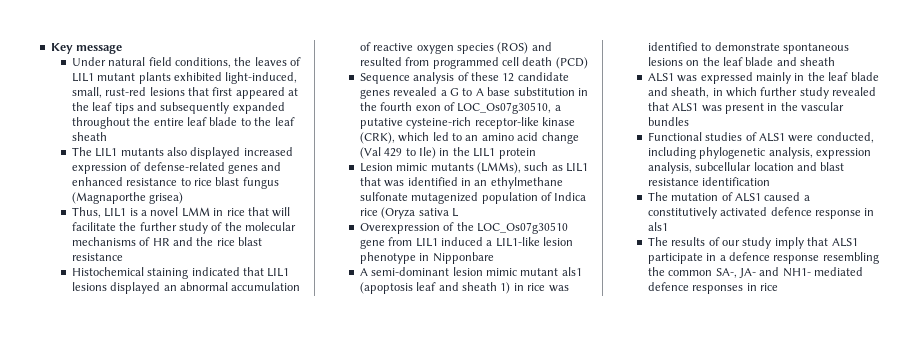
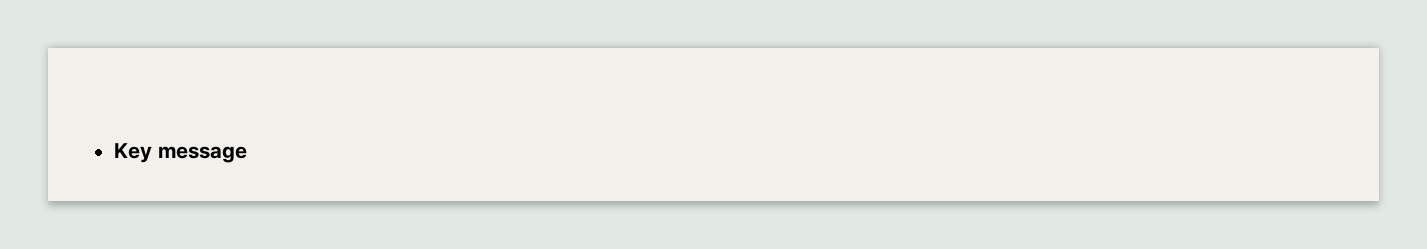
- Under natural field conditions, the leaves of LIL1 mutant plants exhibited light-induced, small, rust-red lesions that first appeared at the leaf tips and subsequently expanded throughout the entire leaf blade to the leaf sheath
- The LIL1 mutants also displayed increased expression of defense-related genes and enhanced resistance to rice blast fungus (Magnaporthe grisea)
- Thus, LIL1 is a novel LMM in rice that will facilitate the further study of the molecular mechanisms of HR and the rice blast resistance
- Histochemical staining indicated that LIL1 lesions displayed an abnormal accumulation of reactive oxygen species (ROS) and resulted from programmed cell death (PCD)
- Sequence analysis of these 12 candidate genes revealed a G to A base substitution in the fourth exon of LOC_Os07g30510, a putative cysteine-rich receptor-like kinase (CRK), which led to an amino acid change (Val 429 to Ile) in the LIL1 protein
- Lesion mimic mutants (LMMs), such as LIL1 that was identified in an ethylmethane sulfonate mutagenized population of Indica rice (Oryza sativa L
- Overexpression of the LOC_Os07g30510 gene from LIL1 induced a LIL1-like lesion phenotype in Nipponbare
- A semi-dominant lesion mimic mutant als1 (apoptosis leaf and sheath 1) in rice was identified to demonstrate spontaneous lesions on the leaf blade and sheath
- ALS1 was expressed mainly in the leaf blade and sheath, in which further study revealed that ALS1 was present in the vascular bundles
- Functional studies of ALS1 were conducted, including phylogenetic analysis, expression analysis, subcellular location and blast resistance identification
- The mutation of ALS1 caused a constitutively activated defence response in als1
- The results of our study imply that ALS1 participate in a defence response resembling the common SA-, JA- and NH1- mediated defence responses in rice

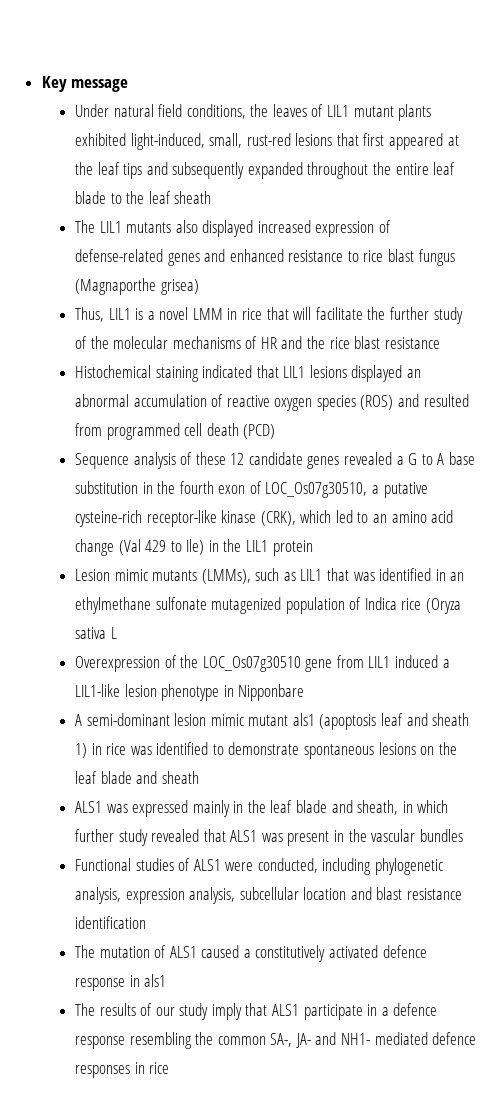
+ Under natural field conditions, the leaves of LIL1 mutant plants exhibited light-induced, small, rust-red lesions that first appeared at the leaf tips and subsequently expanded throughout the entire leaf blade to the leaf sheath
+ The LIL1 mutants also displayed increased expression of defense-related genes and enhanced resistance to rice blast fungus (Magnaporthe grisea)
+ Thus, LIL1 is a novel LMM in rice that will facilitate the further study of the molecular mechanisms of HR and the rice blast resistance
+ Histochemical staining indicated that LIL1 lesions displayed an abnormal accumulation of reactive oxygen species (ROS) and resulted from programmed cell death (PCD)
+ Sequence analysis of these 12 candidate genes revealed a G to A base substitution in the fourth exon of LOC_Os07g30510, a putative cysteine-rich receptor-like kinase (CRK), which led to an amino acid change (Val 429 to Ile) in the LIL1 protein
+ Lesion mimic mutants (LMMs), such as LIL1 that was identified in an ethylmethane sulfonate mutagenized population of Indica rice (Oryza sativa L
+ Overexpression of the LOC_Os07g30510 gene from LIL1 induced a LIL1-like lesion phenotype in Nipponbare
+ A semi-dominant lesion mimic mutant als1 (apoptosis leaf and sheath 1) in rice was identified to demonstrate spontaneous lesions on the leaf blade and sheath
+ ALS1 was expressed mainly in the leaf blade and sheath, in which further study revealed that ALS1 was present in the vascular bundles
+ Functional studies of ALS1 were conducted, including phylogenetic analysis, expression analysis, subcellular location and blast resistance identification
+ The mutation of ALS1 caused a constitutively activated defence response in als1
+ The results of our study imply that ALS1 participate in a defence response resembling the common SA-, JA- and NH1- mediated defence responses in rice

